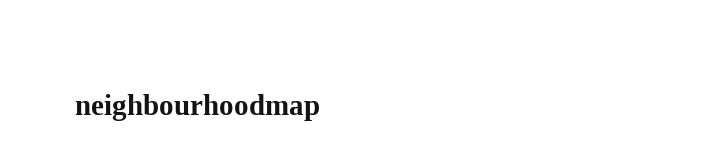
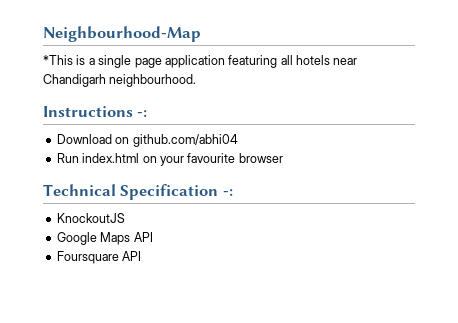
- neighbourhoodmap
+ Neighbourhood-Map
+ *This is a single page application featuring all hotels near Chandigarh neighbourhood.
+ Instructions -:
+ Download on github.com/abhi04
+ Run index.html on your favourite browser
+ Technical Specification -:
+ KnockoutJS
+ Google Maps API
+ Foursquare API

